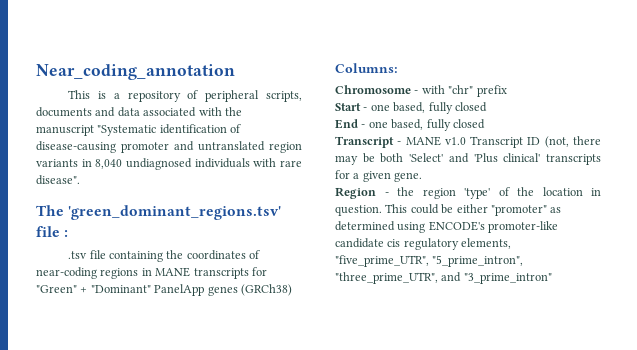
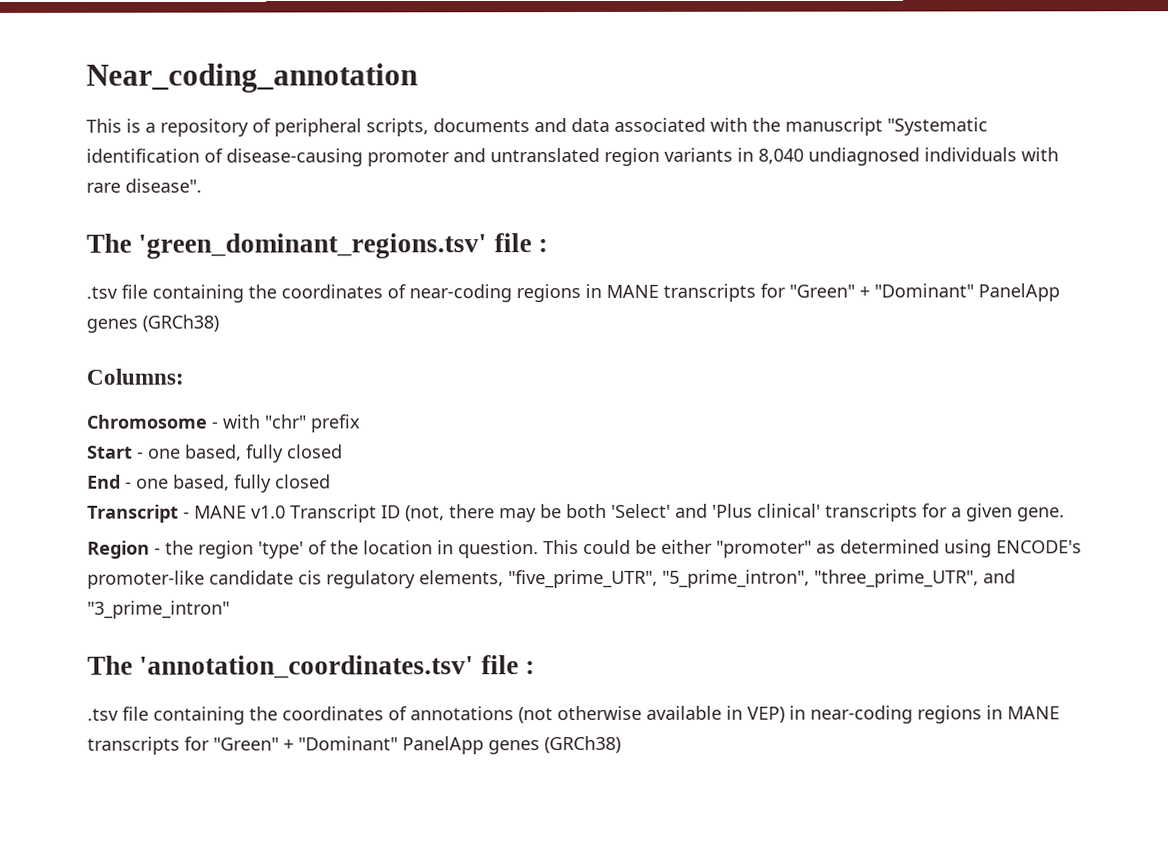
+ The 'annotation_coordinates.tsv' file :
+ .tsv file containing the coordinates of annotations (not otherwise available in VEP) in near-coding regions in MANE transcripts for "Green" + "Dominant" PanelApp genes (GRCh38)

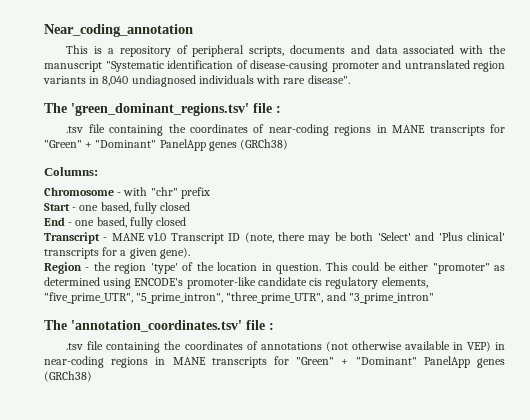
- Transcript - MANE v1.0 Transcript ID (not, there may be both 'Select' and 'Plus clinical' transcripts for a given gene.
+ Transcript - MANE v1.0 Transcript ID (note, there may be both 'Select' and 'Plus clinical' transcripts for a given gene).

